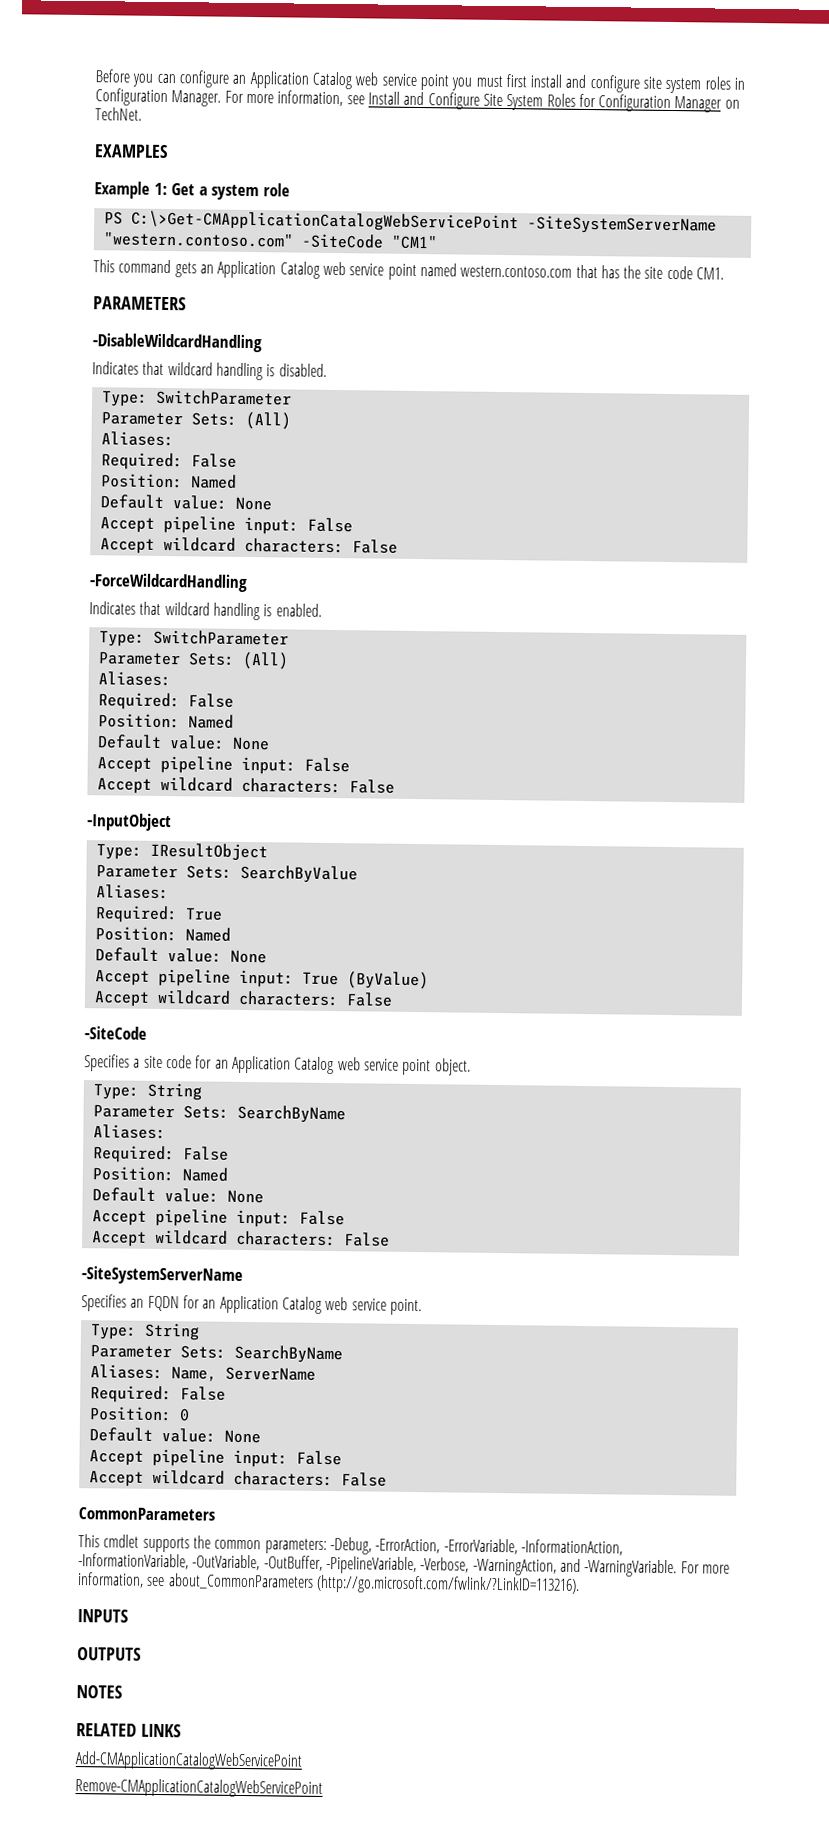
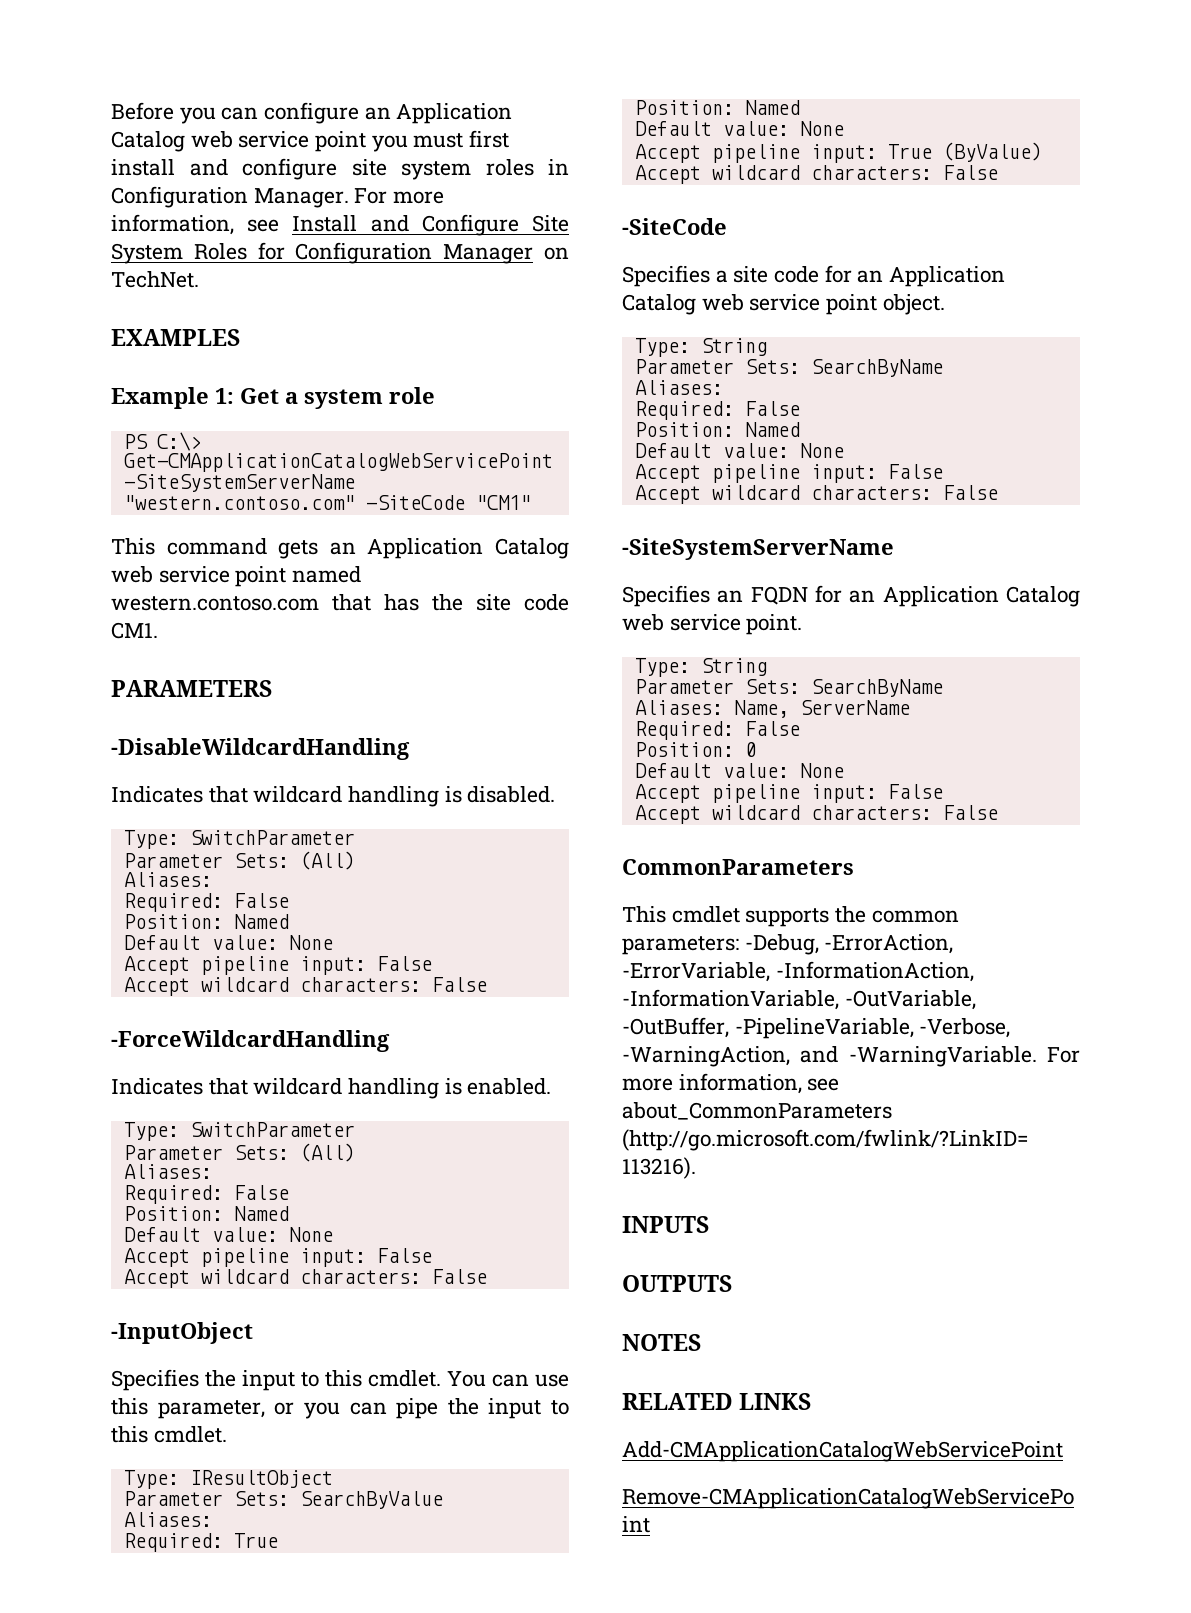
- PS C:\>Get-CMApplicationCatalogWebServicePoint -SiteSystemServerName "western.contoso.com" -SiteCode "CM1"
+ PS C:\> Get-CMApplicationCatalogWebServicePoint -SiteSystemServerName "western.contoso.com" -SiteCode "CM1"
+ Specifies the input to this cmdlet. You can use this parameter, or you can pipe the input to this cmdlet.

